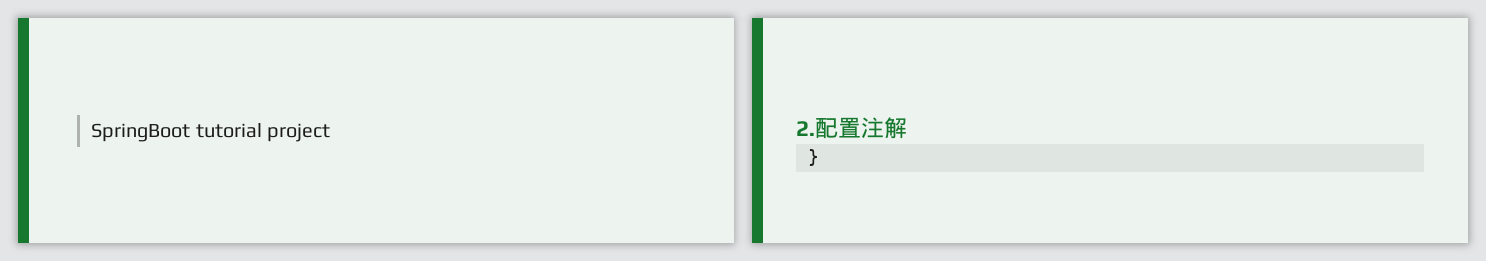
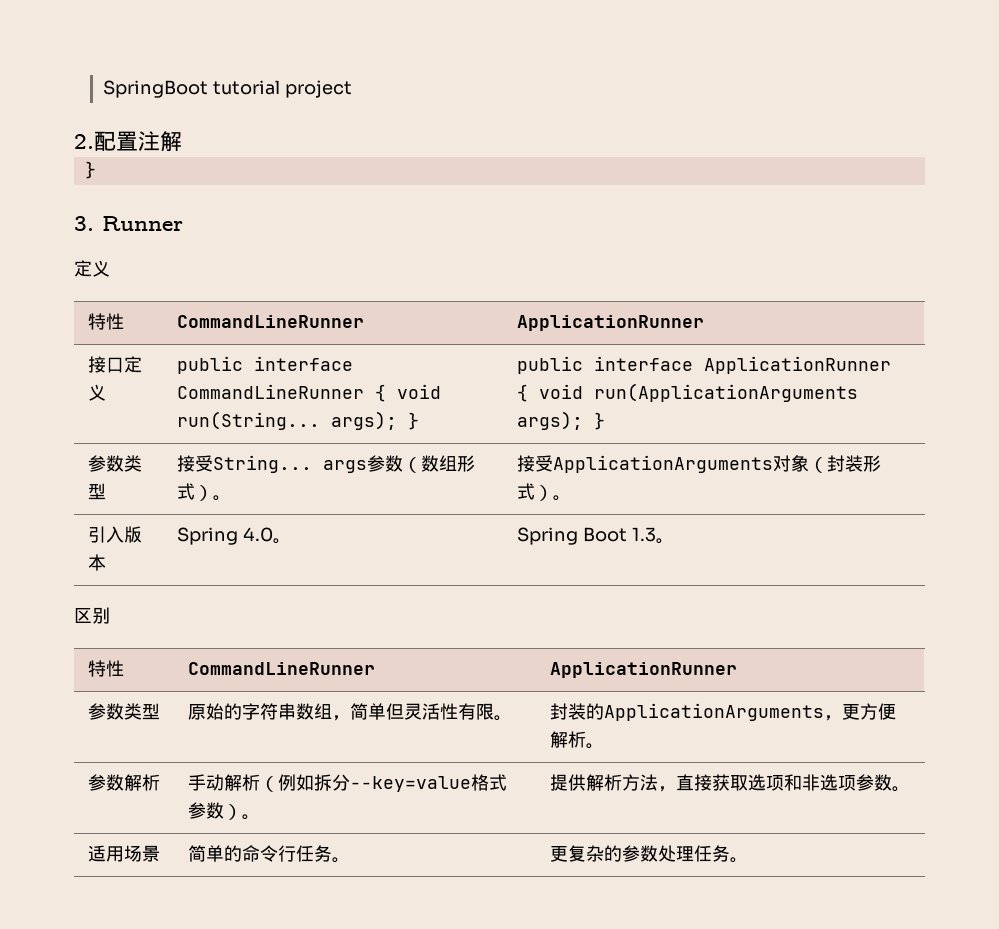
+ 3. Runner
+ 定义
+ 特性 | CommandLineRunner | ApplicationRunner
+ 接口定义 | public interface CommandLineRunner { void run(String... args); } | public interface ApplicationRunner { void run(ApplicationArguments args); }
+ 参数类型 | 接受String... args参数（数组形式）。 | 接受ApplicationArguments对象（封装形式）。
+ 引入版本 | Spring 4.0。 | Spring Boot 1.3。
+ 区别
+ 特性 | CommandLineRunner | ApplicationRunner
+ 参数类型 | 原始的字符串数组，简单但灵活性有限。 | 封装的ApplicationArguments，更方便解析。
+ 参数解析 | 手动解析（例如拆分--key=value格式参数）。 | 提供解析方法，直接获取选项和非选项参数。
+ 适用场景 | 简单的命令行任务。 | 更复杂的参数处理任务。

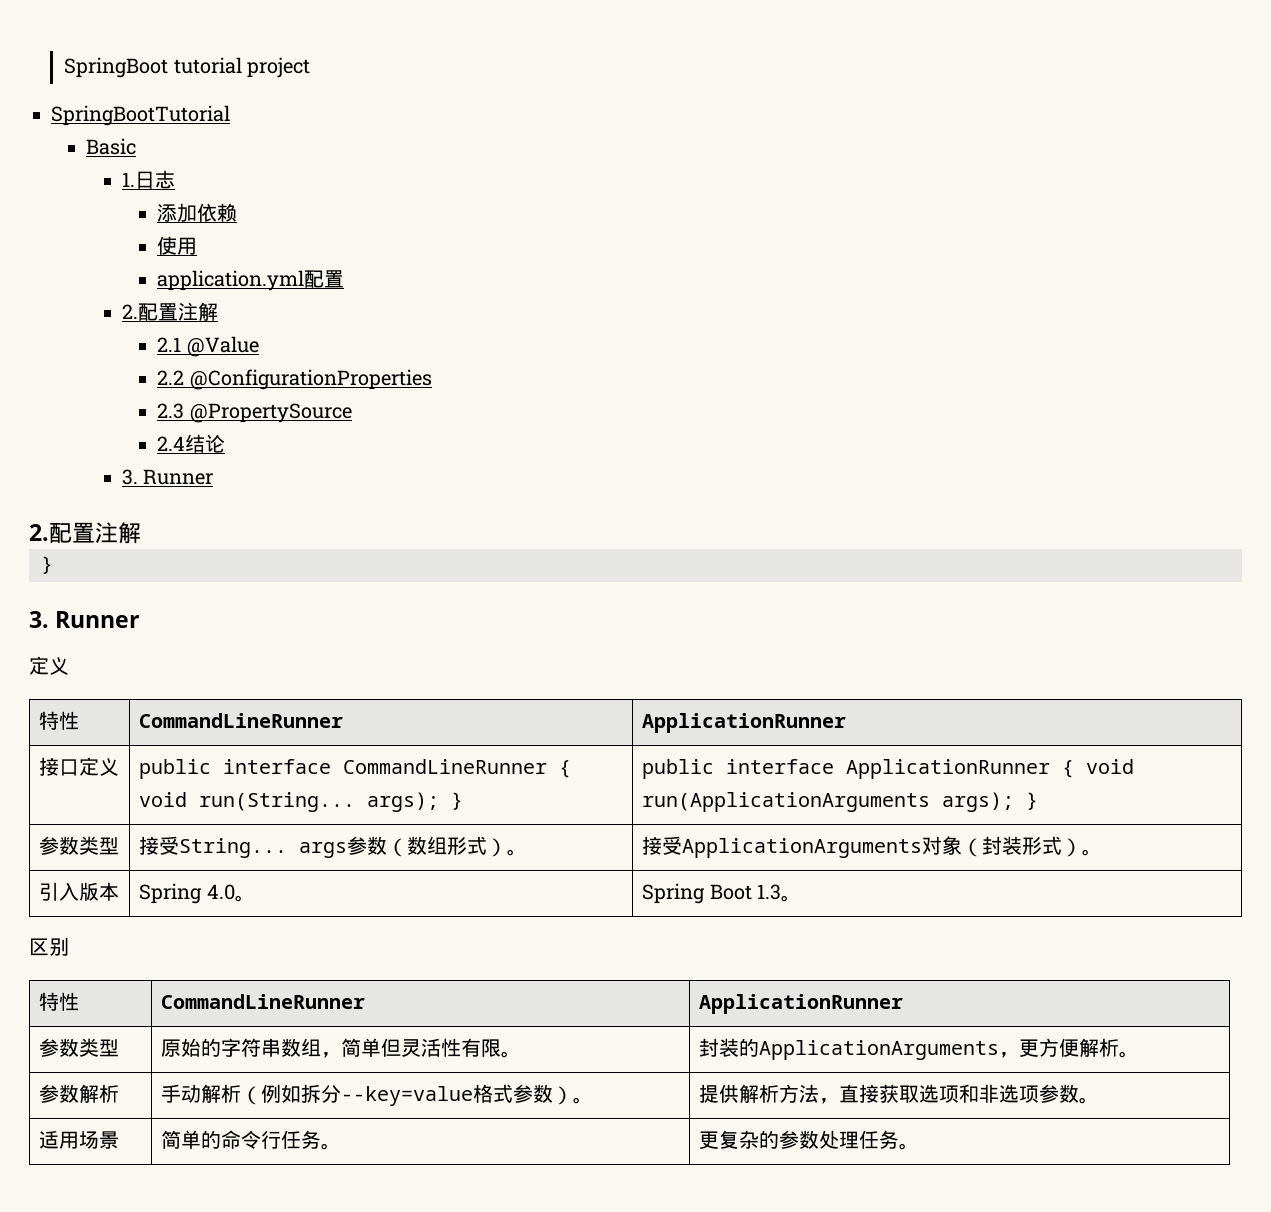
+ SpringBootTutorial
+ Basic
+ 1.日志
+ 添加依赖
+ 使用
+ application.yml配置
+ 2.配置注解
+ 2.1 @Value
+ 2.2 @ConfigurationProperties
+ 2.3 @PropertySource
+ 2.4结论
+ 3. Runner

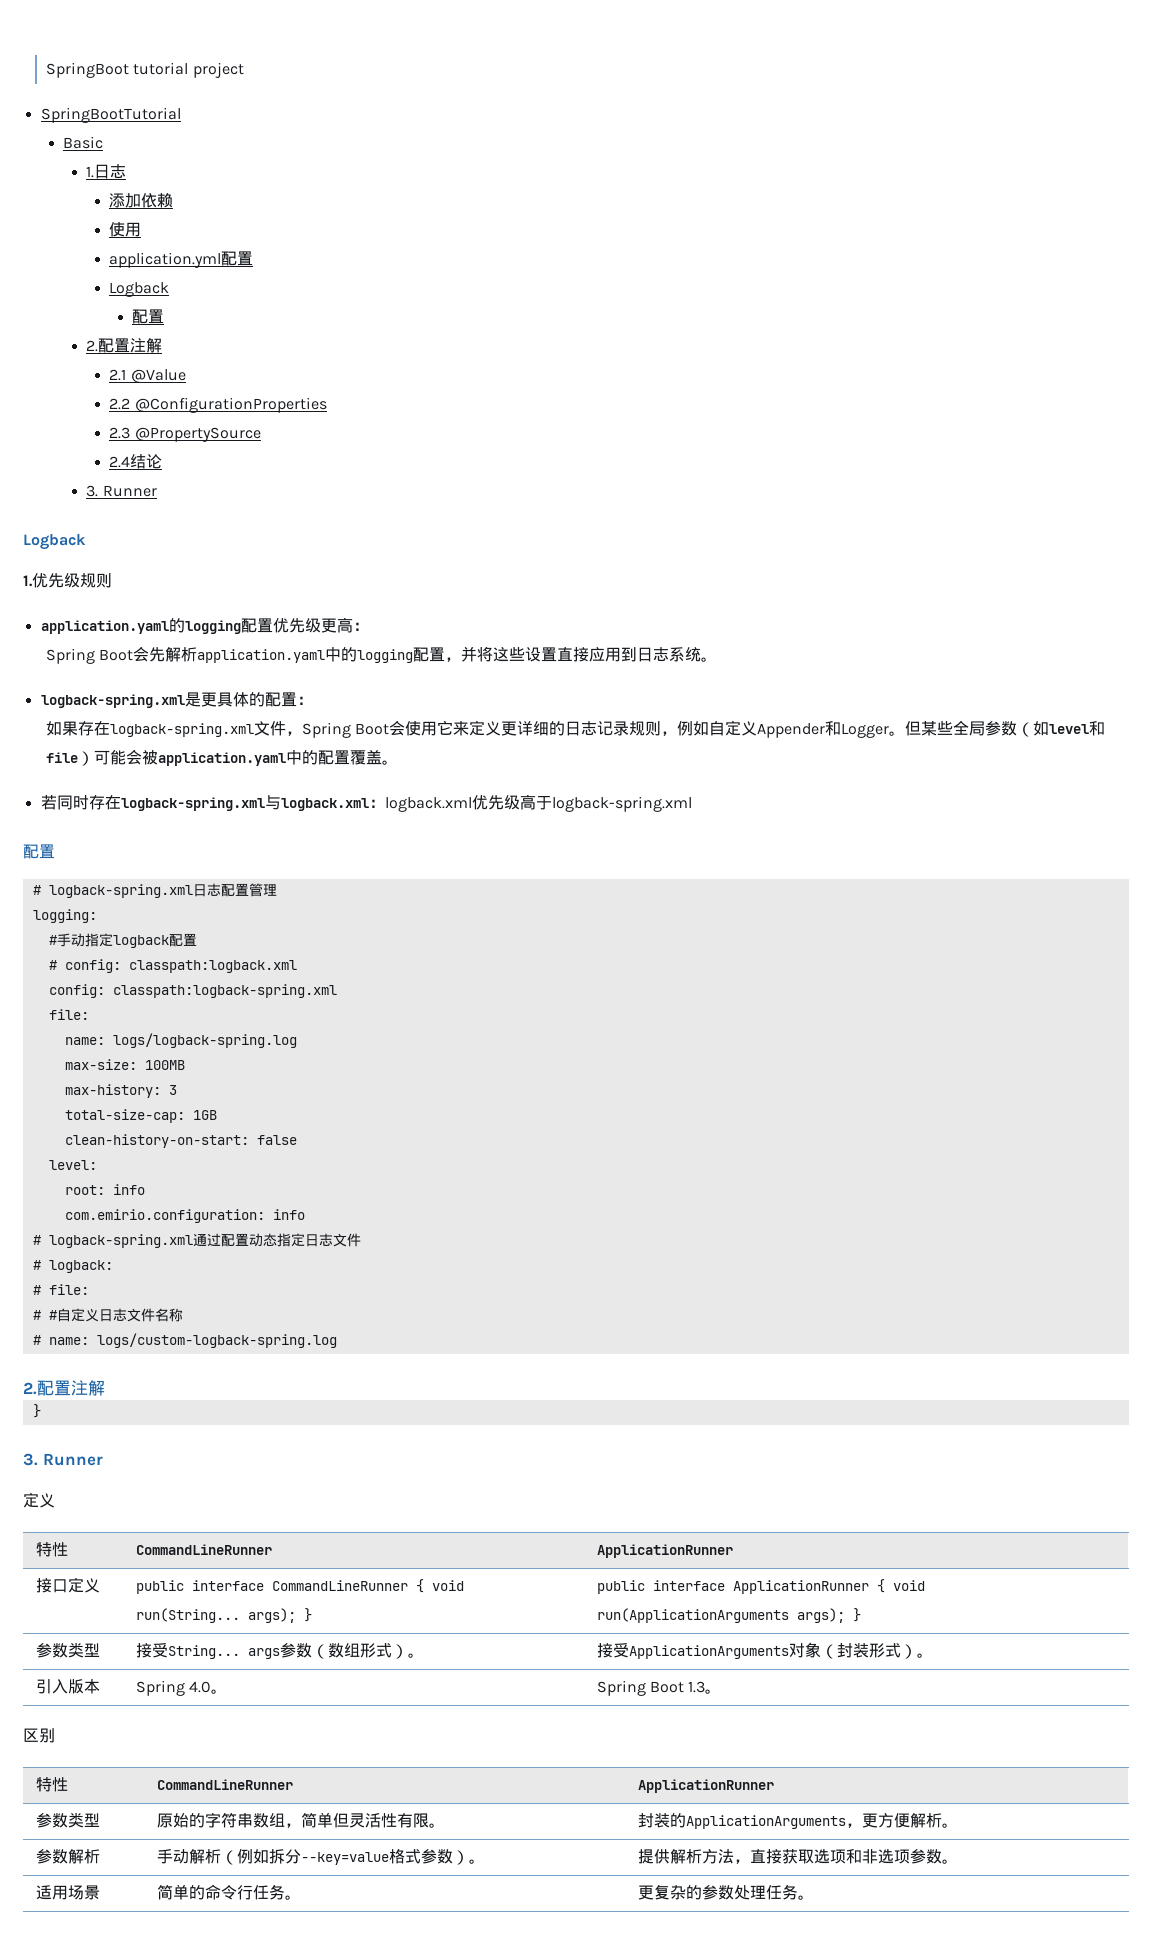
  application.yml配置
+ Logback
+ 配置
  2.4结论
  3. Runner
+ Logback
+ 1.优先级规则
+ application.yaml的logging配置优先级更高：
+ Spring Boot会先解析application.yaml中的logging配置，并将这些设置直接应用到日志系统。
+ logback-spring.xml是更具体的配置：
+ 如果存在logback-spring.xml文件，Spring Boot会使用它来定义更详细的日志记录规则，例如自定义Appender和Logger。但某些全局参数（如level和file）可能会被application.yaml中的配置覆盖。
+ 若同时存在logback-spring.xml与logback.xml：logback.xml优先级高于logback-spring.xml
+ 配置
+ # logback-spring.xml日志配置管理
+ logging:
+ #手动指定logback配置
+ # config: classpath:logback.xml
+ config: classpath:logback-spring.xml
+ file:
+ name: logs/logback-spring.log
+ max-size: 100MB
+ max-history: 3
+ total-size-cap: 1GB
+ clean-history-on-start: false
+ level:
+ root: info
+ com.emirio.configuration: info
+ # logback-spring.xml通过配置动态指定日志文件
+ # logback:
+ # file:
+ # #自定义日志文件名称
+ # name: logs/custom-logback-spring.log

